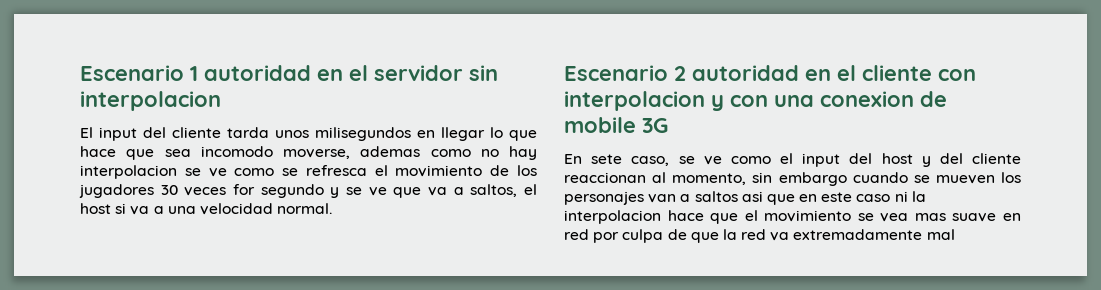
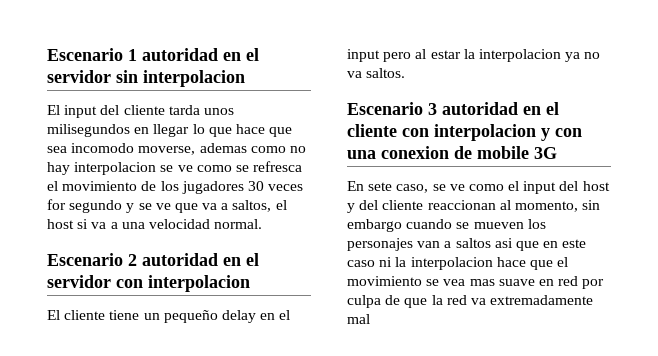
- Escenario 2 autoridad en el cliente con interpolacion y con una conexion de mobile 3G
+ Escenario 2 autoridad en el servidor con interpolacion
+ El cliente tiene un pequeño delay en el input pero al estar la interpolacion ya no va saltos.
+ Escenario 3 autoridad en el cliente con interpolacion y con una conexion de mobile 3G

